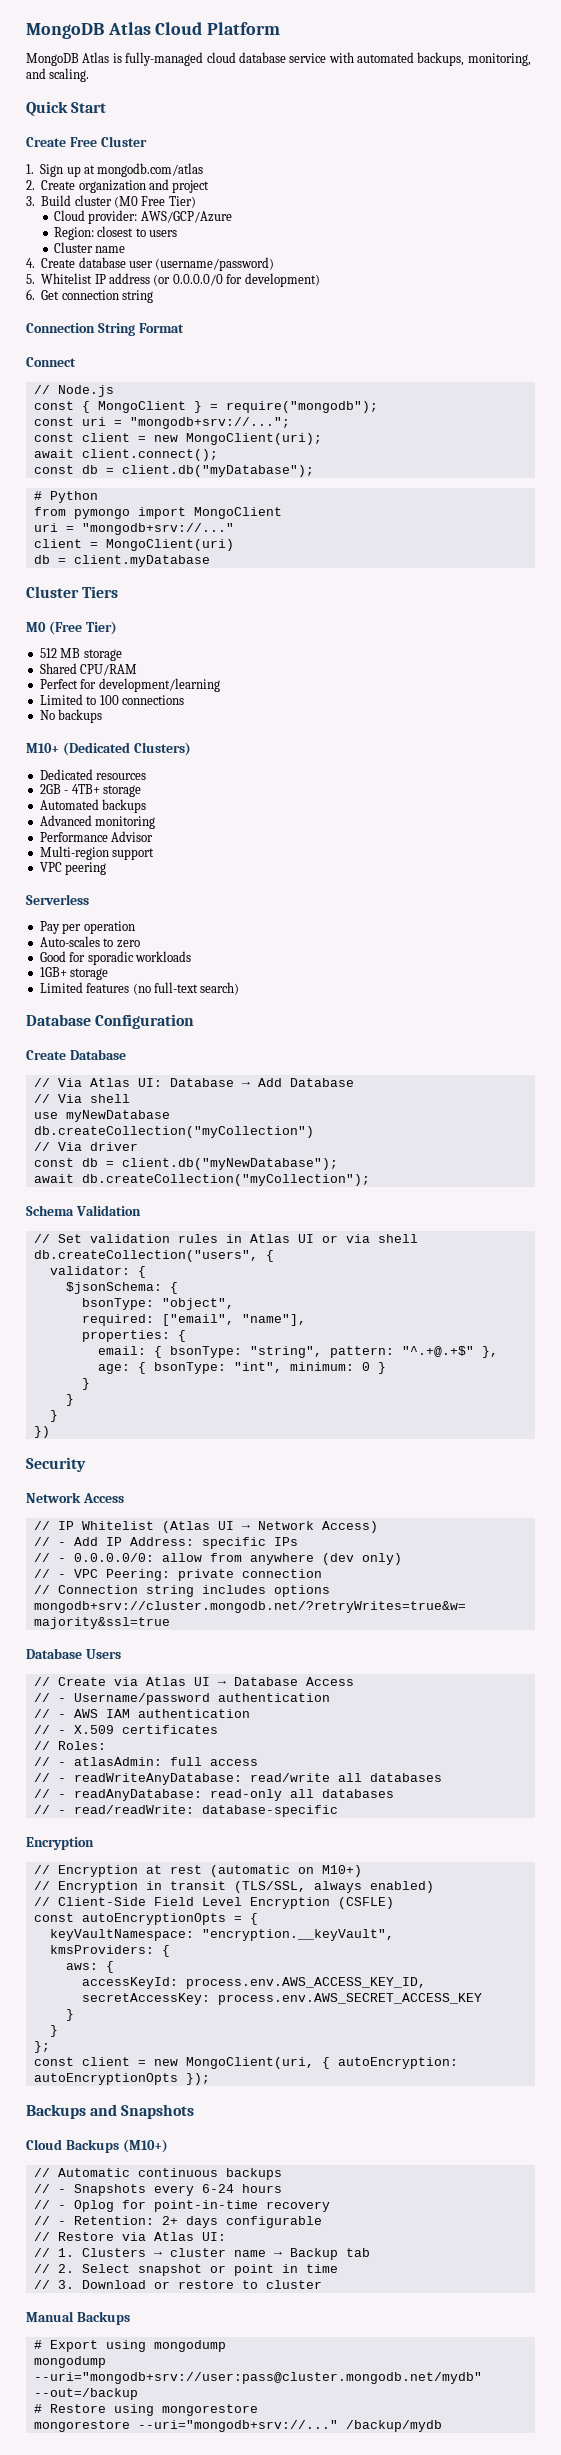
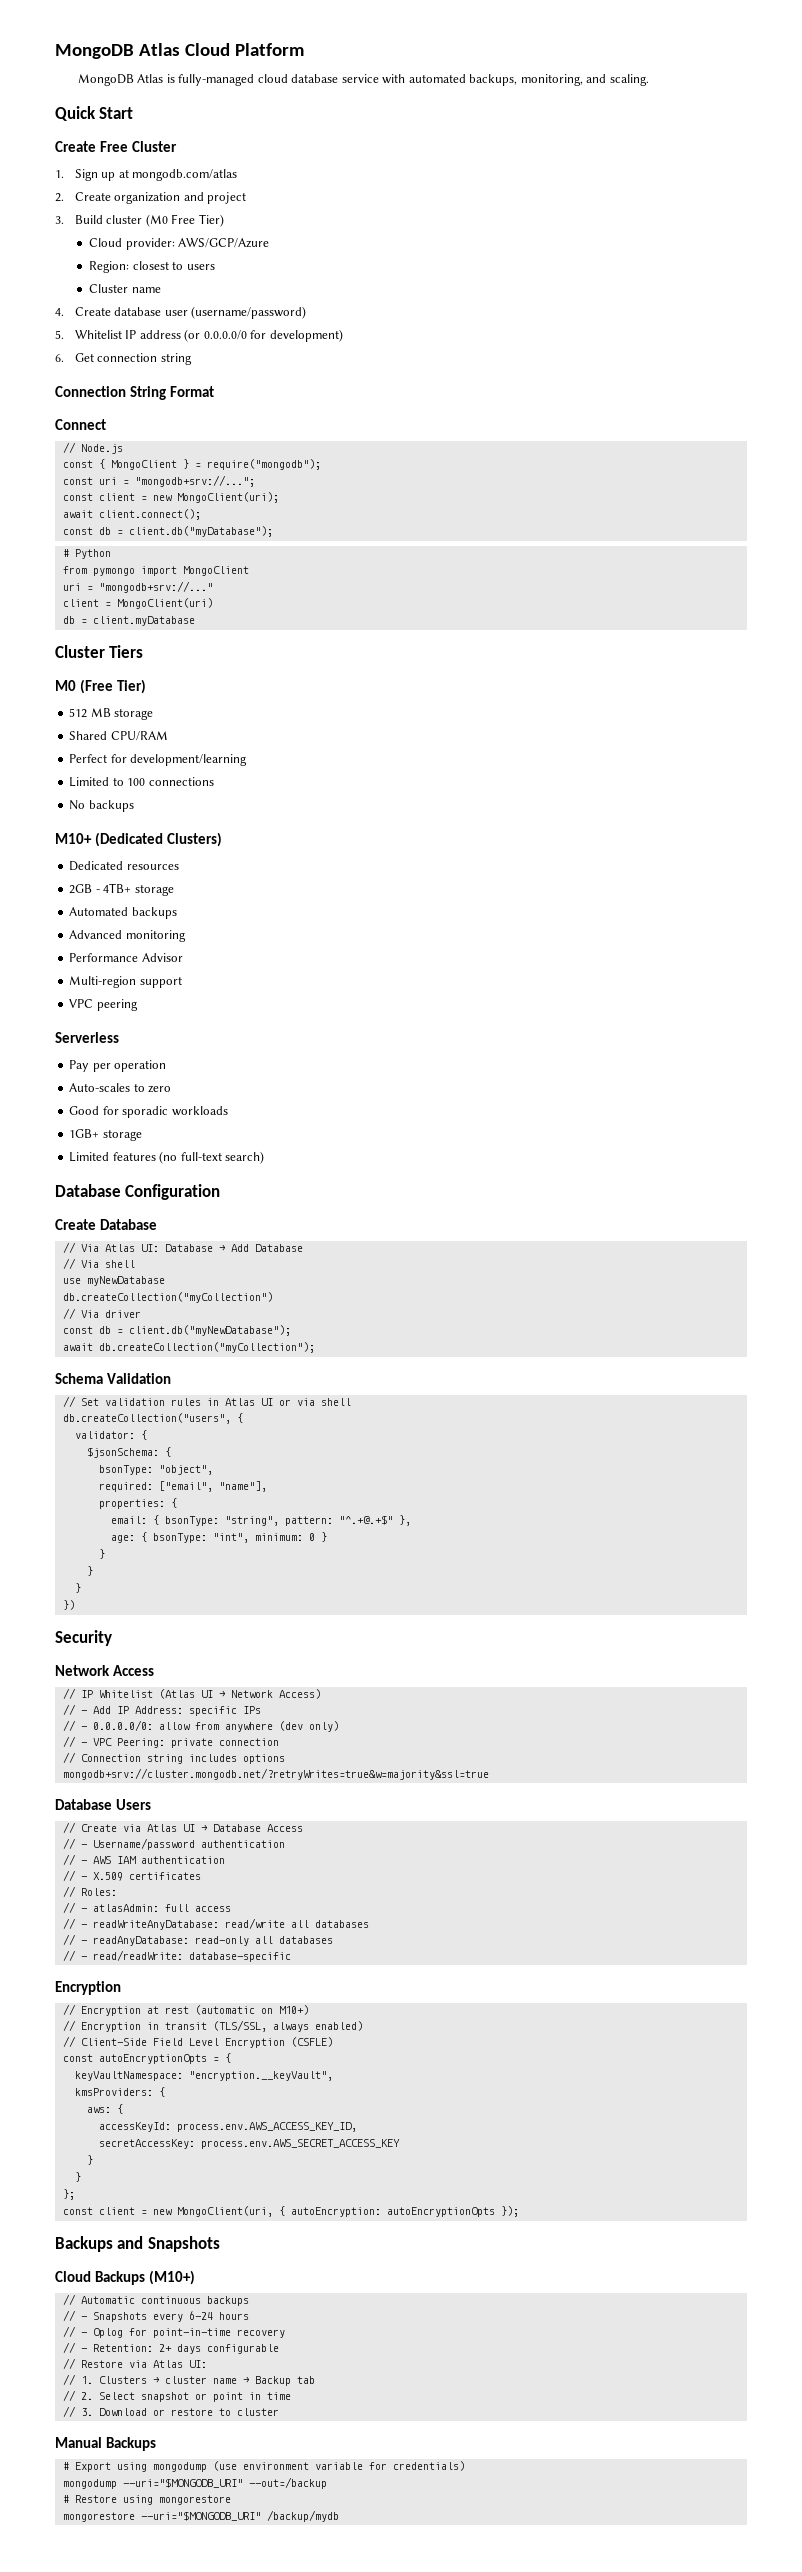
- # Export using mongodump
- mongodump --uri="mongodb+srv://user:pass@cluster.mongodb.net/mydb" --out=/backup
+ # Export using mongodump (use environment variable for credentials)
+ mongodump --uri="$MONGODB_URI" --out=/backup
- mongorestore --uri="mongodb+srv://..." /backup/mydb
+ mongorestore --uri="$MONGODB_URI" /backup/mydb

